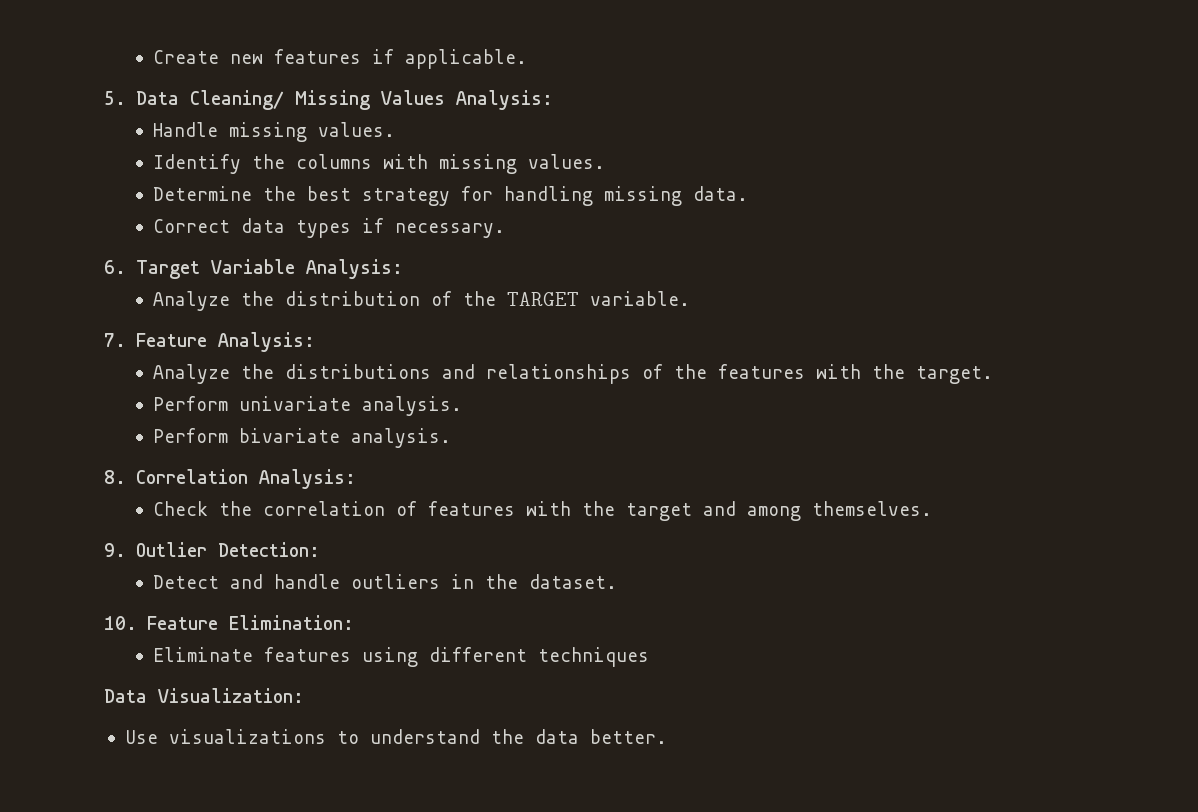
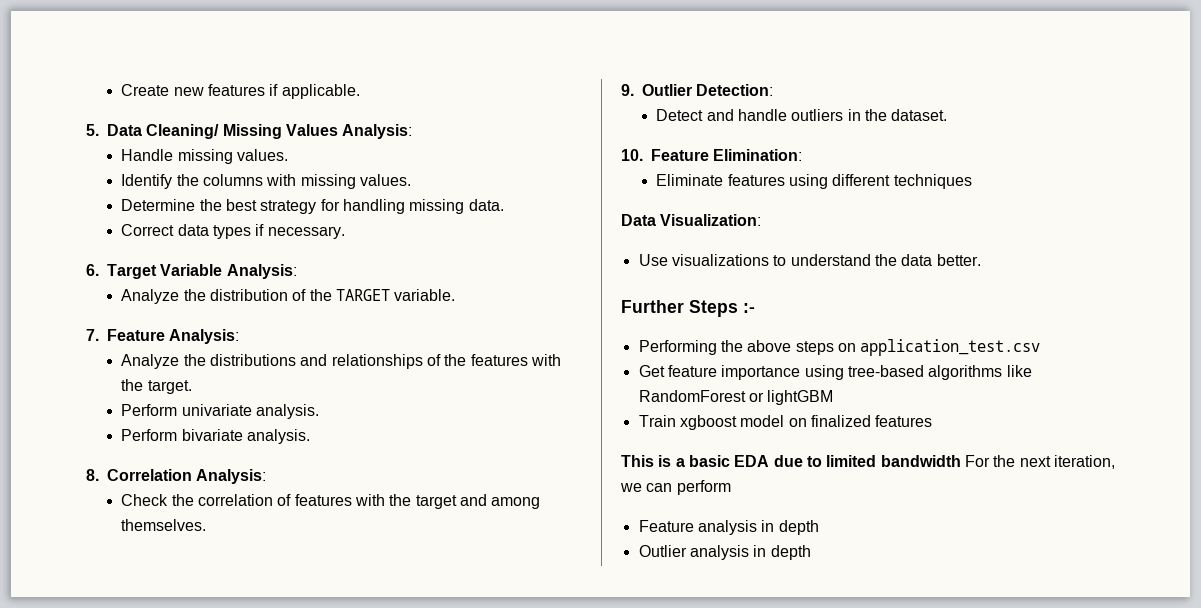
+ Further Steps :-
+ Performing the above steps on application_test.csv
+ Get feature importance using tree-based algorithms like RandomForest or lightGBM
+ Train xgboost model on finalized features
+ This is a basic EDA due to limited bandwidth For the next iteration, we can perform
+ Feature analysis in depth
+ Outlier analysis in depth

